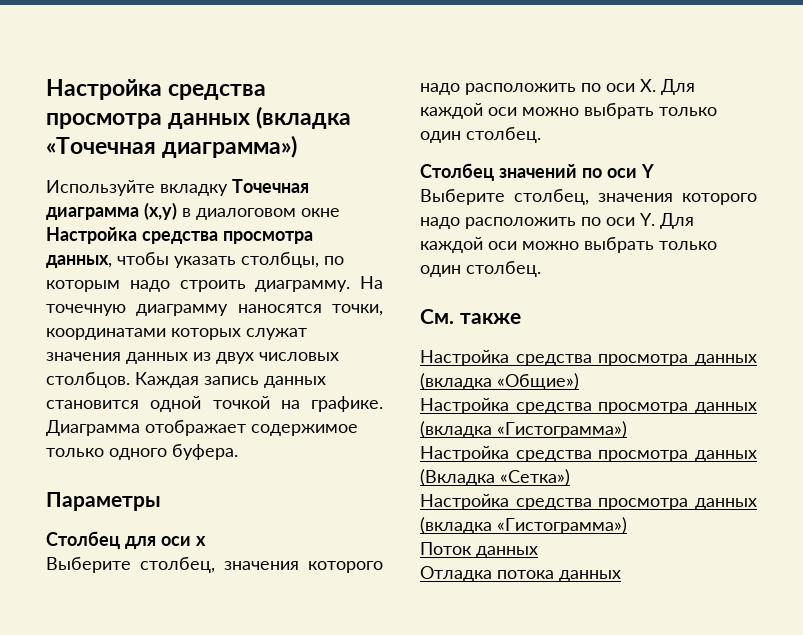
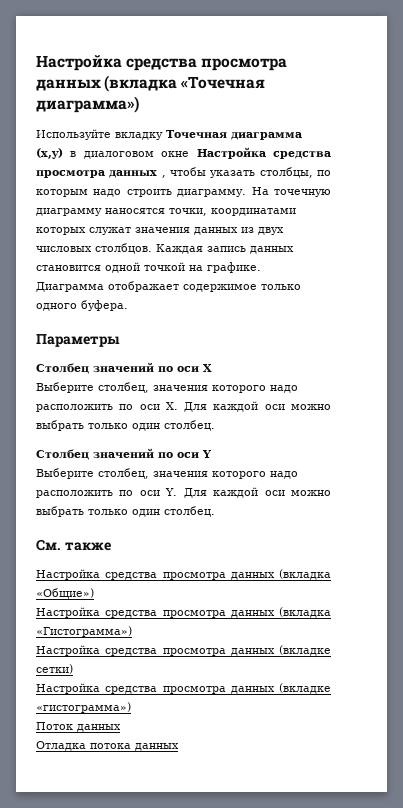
- Используйте вкладку Точечная диаграмма (x,y) в диалоговом окне Настройка средства просмотра данных, чтобы указать столбцы, по которым надо строить диаграмму.
+ Используйте вкладку Точечная диаграмма (x,y) в диалоговом окне Настройка средства просмотра данных , чтобы указать столбцы, по которым надо строить диаграмму.
- Столбец для оси x
+ Столбец значений по оси X
- Настройка средства просмотра данных (Вкладка «Сетка»)
- Настройка средства просмотра данных (вкладка «Гистограмма»)
+ Настройка средства просмотра данных (вкладке сетки)
+ Настройка средства просмотра данных (вкладке «гистограмма»)

